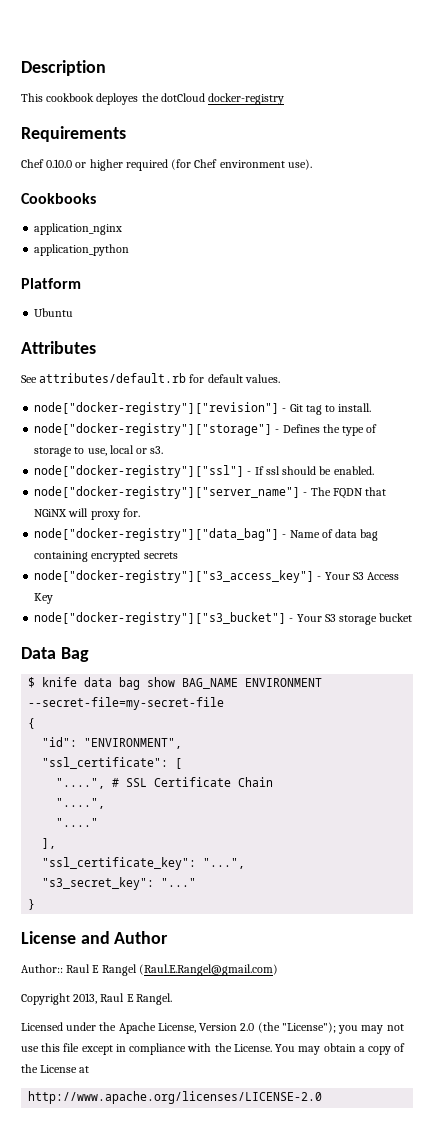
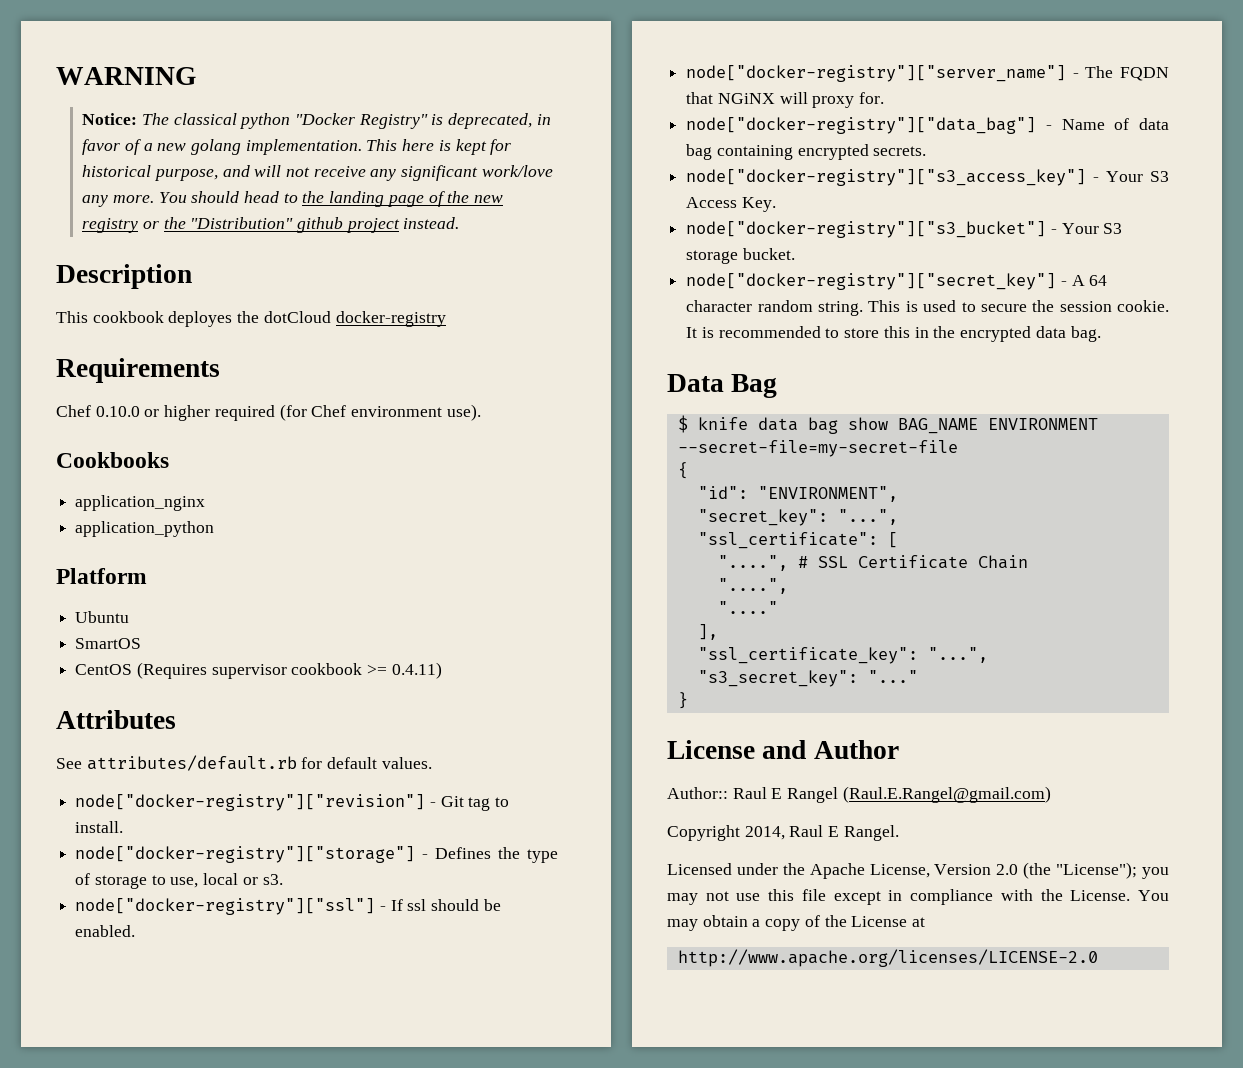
+ WARNING
+ Notice: The classical python "Docker Registry" is deprecated, in favor of a new golang implementation. This here is kept for historical purpose, and will not receive any significant work/love any more. You should head to the landing page of the new registry or the "Distribution" github project instead.
+ SmartOS
+ CentOS (Requires supervisor cookbook >= 0.4.11)
- node["docker-registry"]["data_bag"] - Name of data bag containing encrypted secrets
+ node["docker-registry"]["data_bag"] - Name of data bag containing encrypted secrets.
- node["docker-registry"]["s3_access_key"] - Your S3 Access Key
+ node["docker-registry"]["s3_access_key"] - Your S3 Access Key.
- node["docker-registry"]["s3_bucket"] - Your S3 storage bucket
+ node["docker-registry"]["s3_bucket"] - Your S3 storage bucket.
+ node["docker-registry"]["secret_key"] - A 64 character random string. This is used to secure the session cookie. It is recommended to store this in the encrypted data bag.
+ "secret_key": "...",
- Copyright 2013, Raul E Rangel.
+ Copyright 2014, Raul E Rangel.

